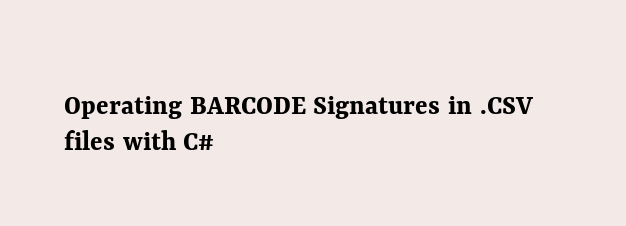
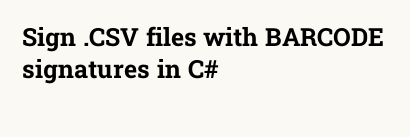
- Operating BARCODE Signatures in .CSV files with C#
+ Sign .CSV files with BARCODE signatures in C#

